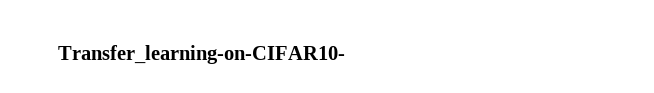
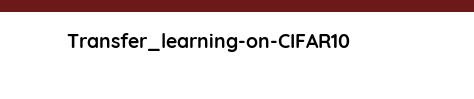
- Transfer_learning-on-CIFAR10-
+ Transfer_learning-on-CIFAR10

